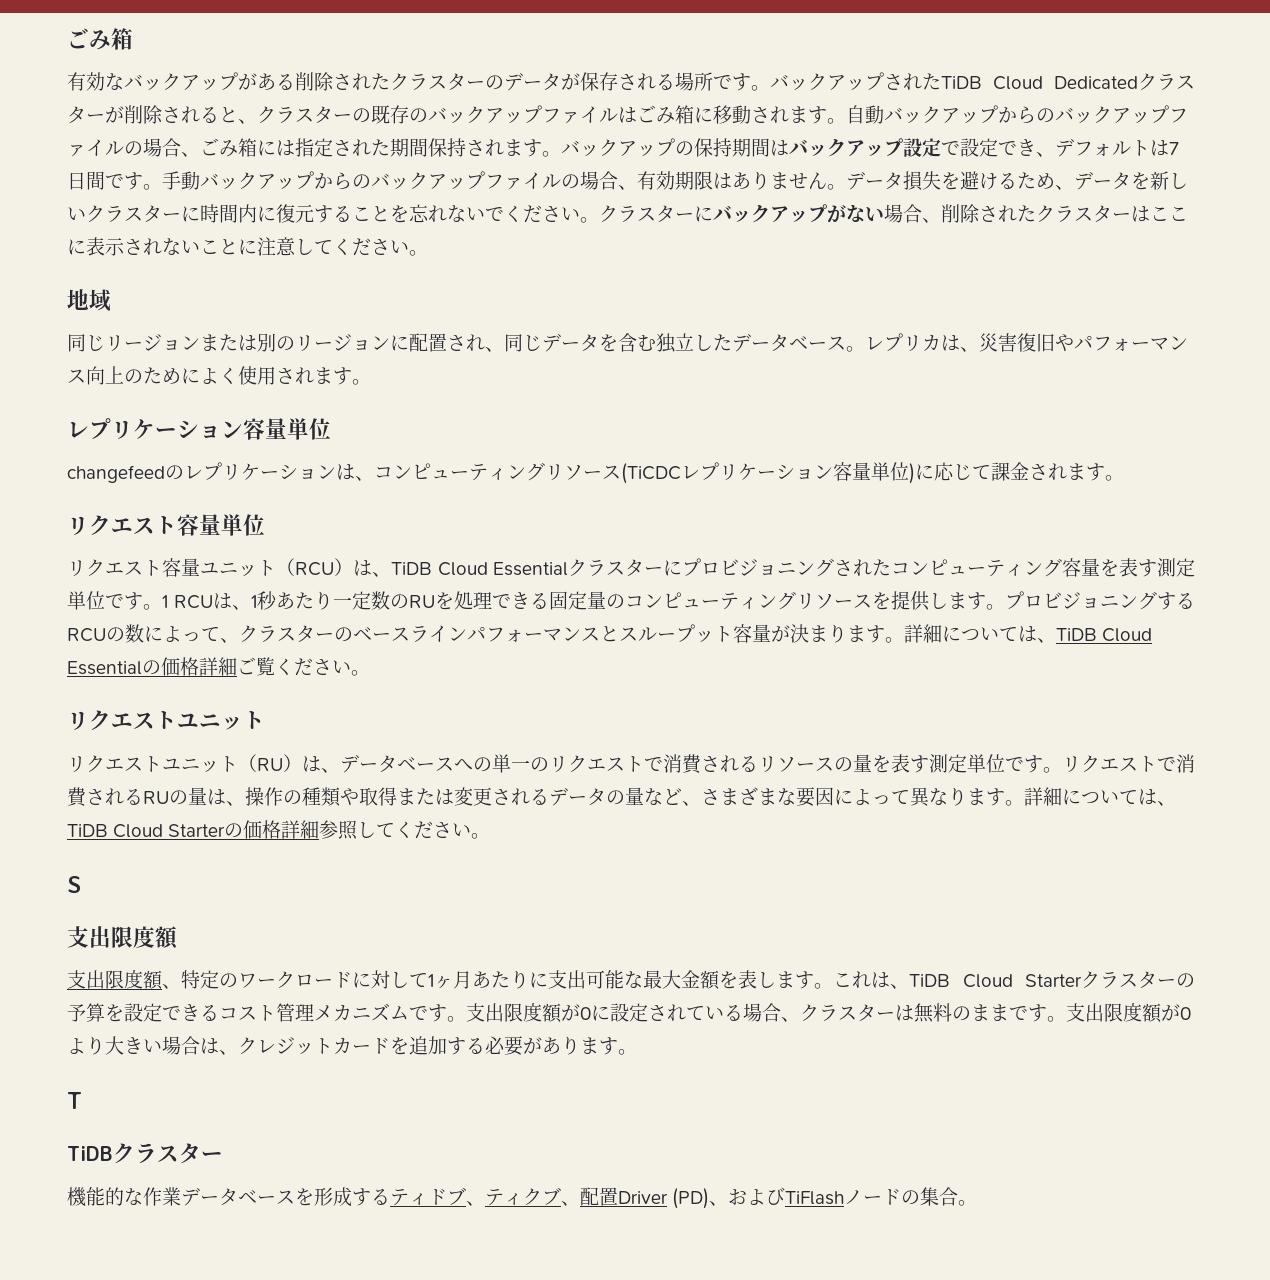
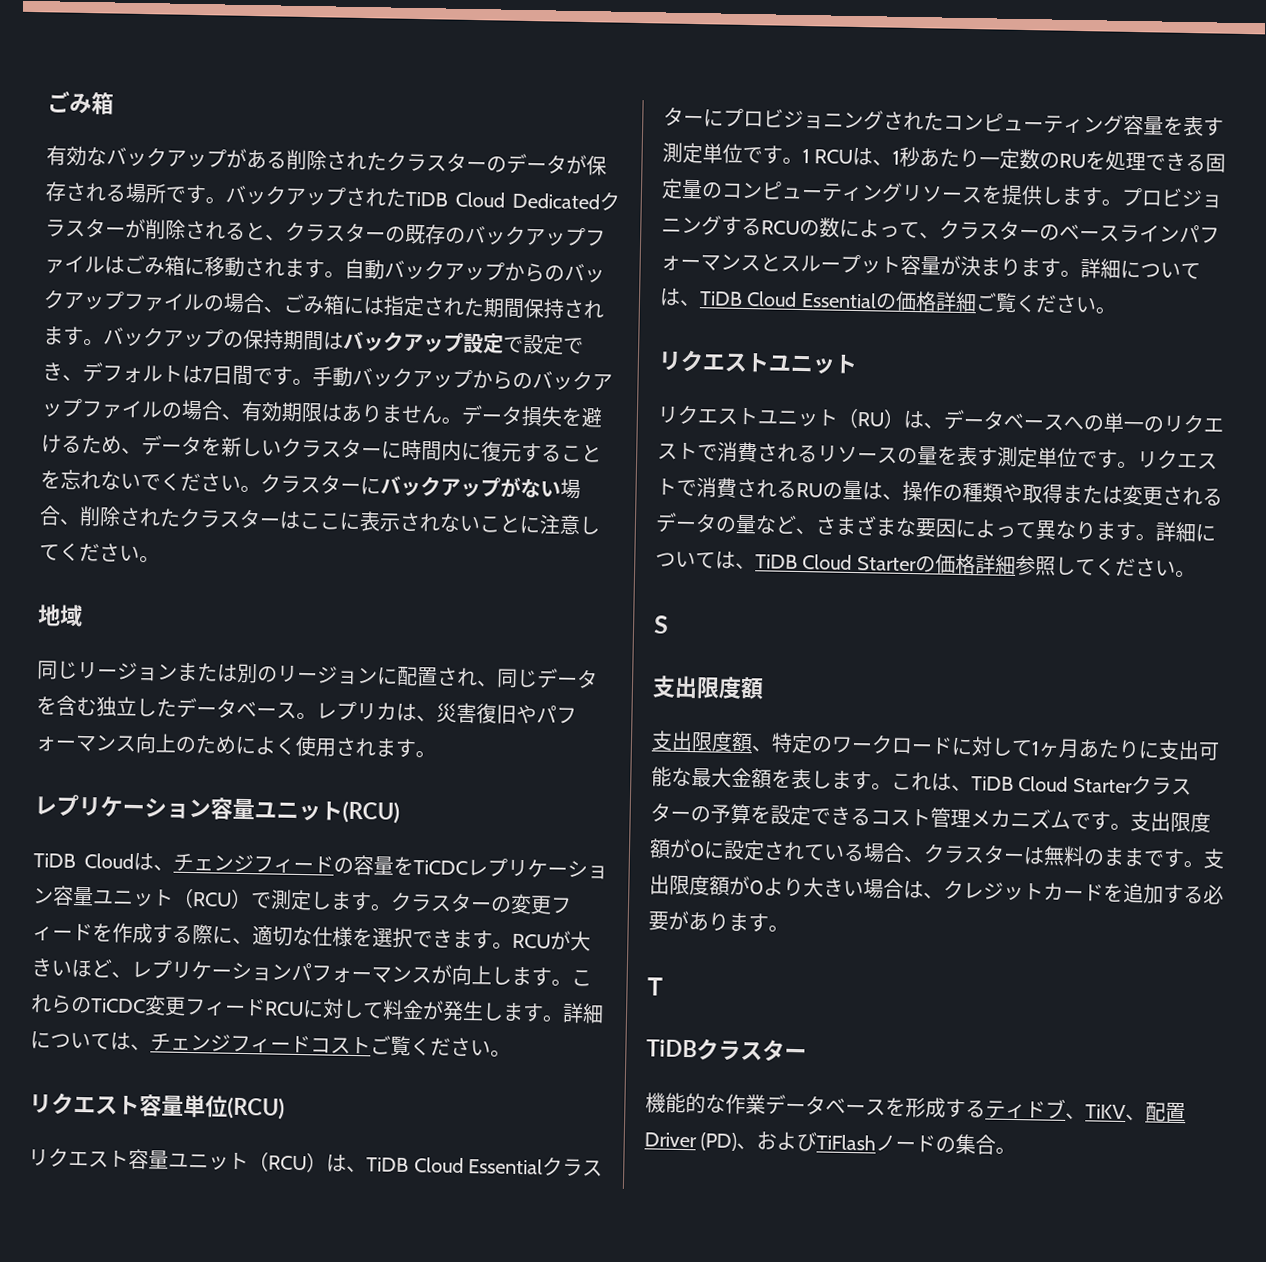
  レプリカは、災害復旧やパフォーマンス向上のためによく使用されます。
- レプリケーション容量単位
- changefeedのレプリケーションは、コンピューティングリソース(TiCDCレプリケーション容量単位)に応じて課金されます。
+ レプリケーション容量ユニット(RCU)
+ TiDB Cloudは、チェンジフィードの容量をTiCDCレプリケーション容量ユニット（RCU）で測定します。クラスターの変更フィードを作成する際に、適切な仕様を選択できます。RCUが大きいほど、レプリケーションパフォーマンスが向上します。これらのTiCDC変更フィードRCUに対して料金が発生します。詳細については、チェンジフィードコストご覧ください。
- リクエスト容量単位
+ リクエスト容量単位(RCU)
- 機能的な作業データベースを形成するティドブ、ティクブ、配置Driver (PD)、およびTiFlashノードの集合。
+ 機能的な作業データベースを形成するティドブ、TiKV、配置Driver (PD)、およびTiFlashノードの集合。

